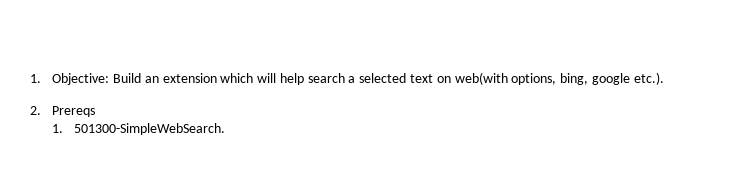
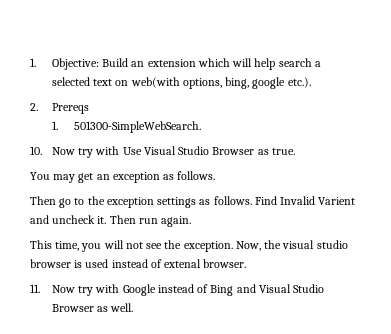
+ 10. Now try with Use Visual Studio Browser as true.
+ You may get an exception as follows.
+ Then go to the exception settings as follows. Find Invalid Varient and uncheck it. Then run again.
+ This time, you will not see the exception. Now, the visual studio browser is used instead of extenal browser.
+ 11. Now try with Google instead of Bing and Visual Studio Browser as well.

